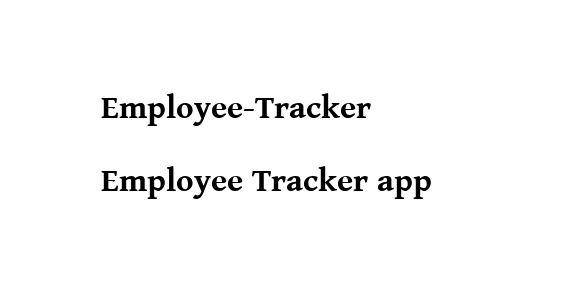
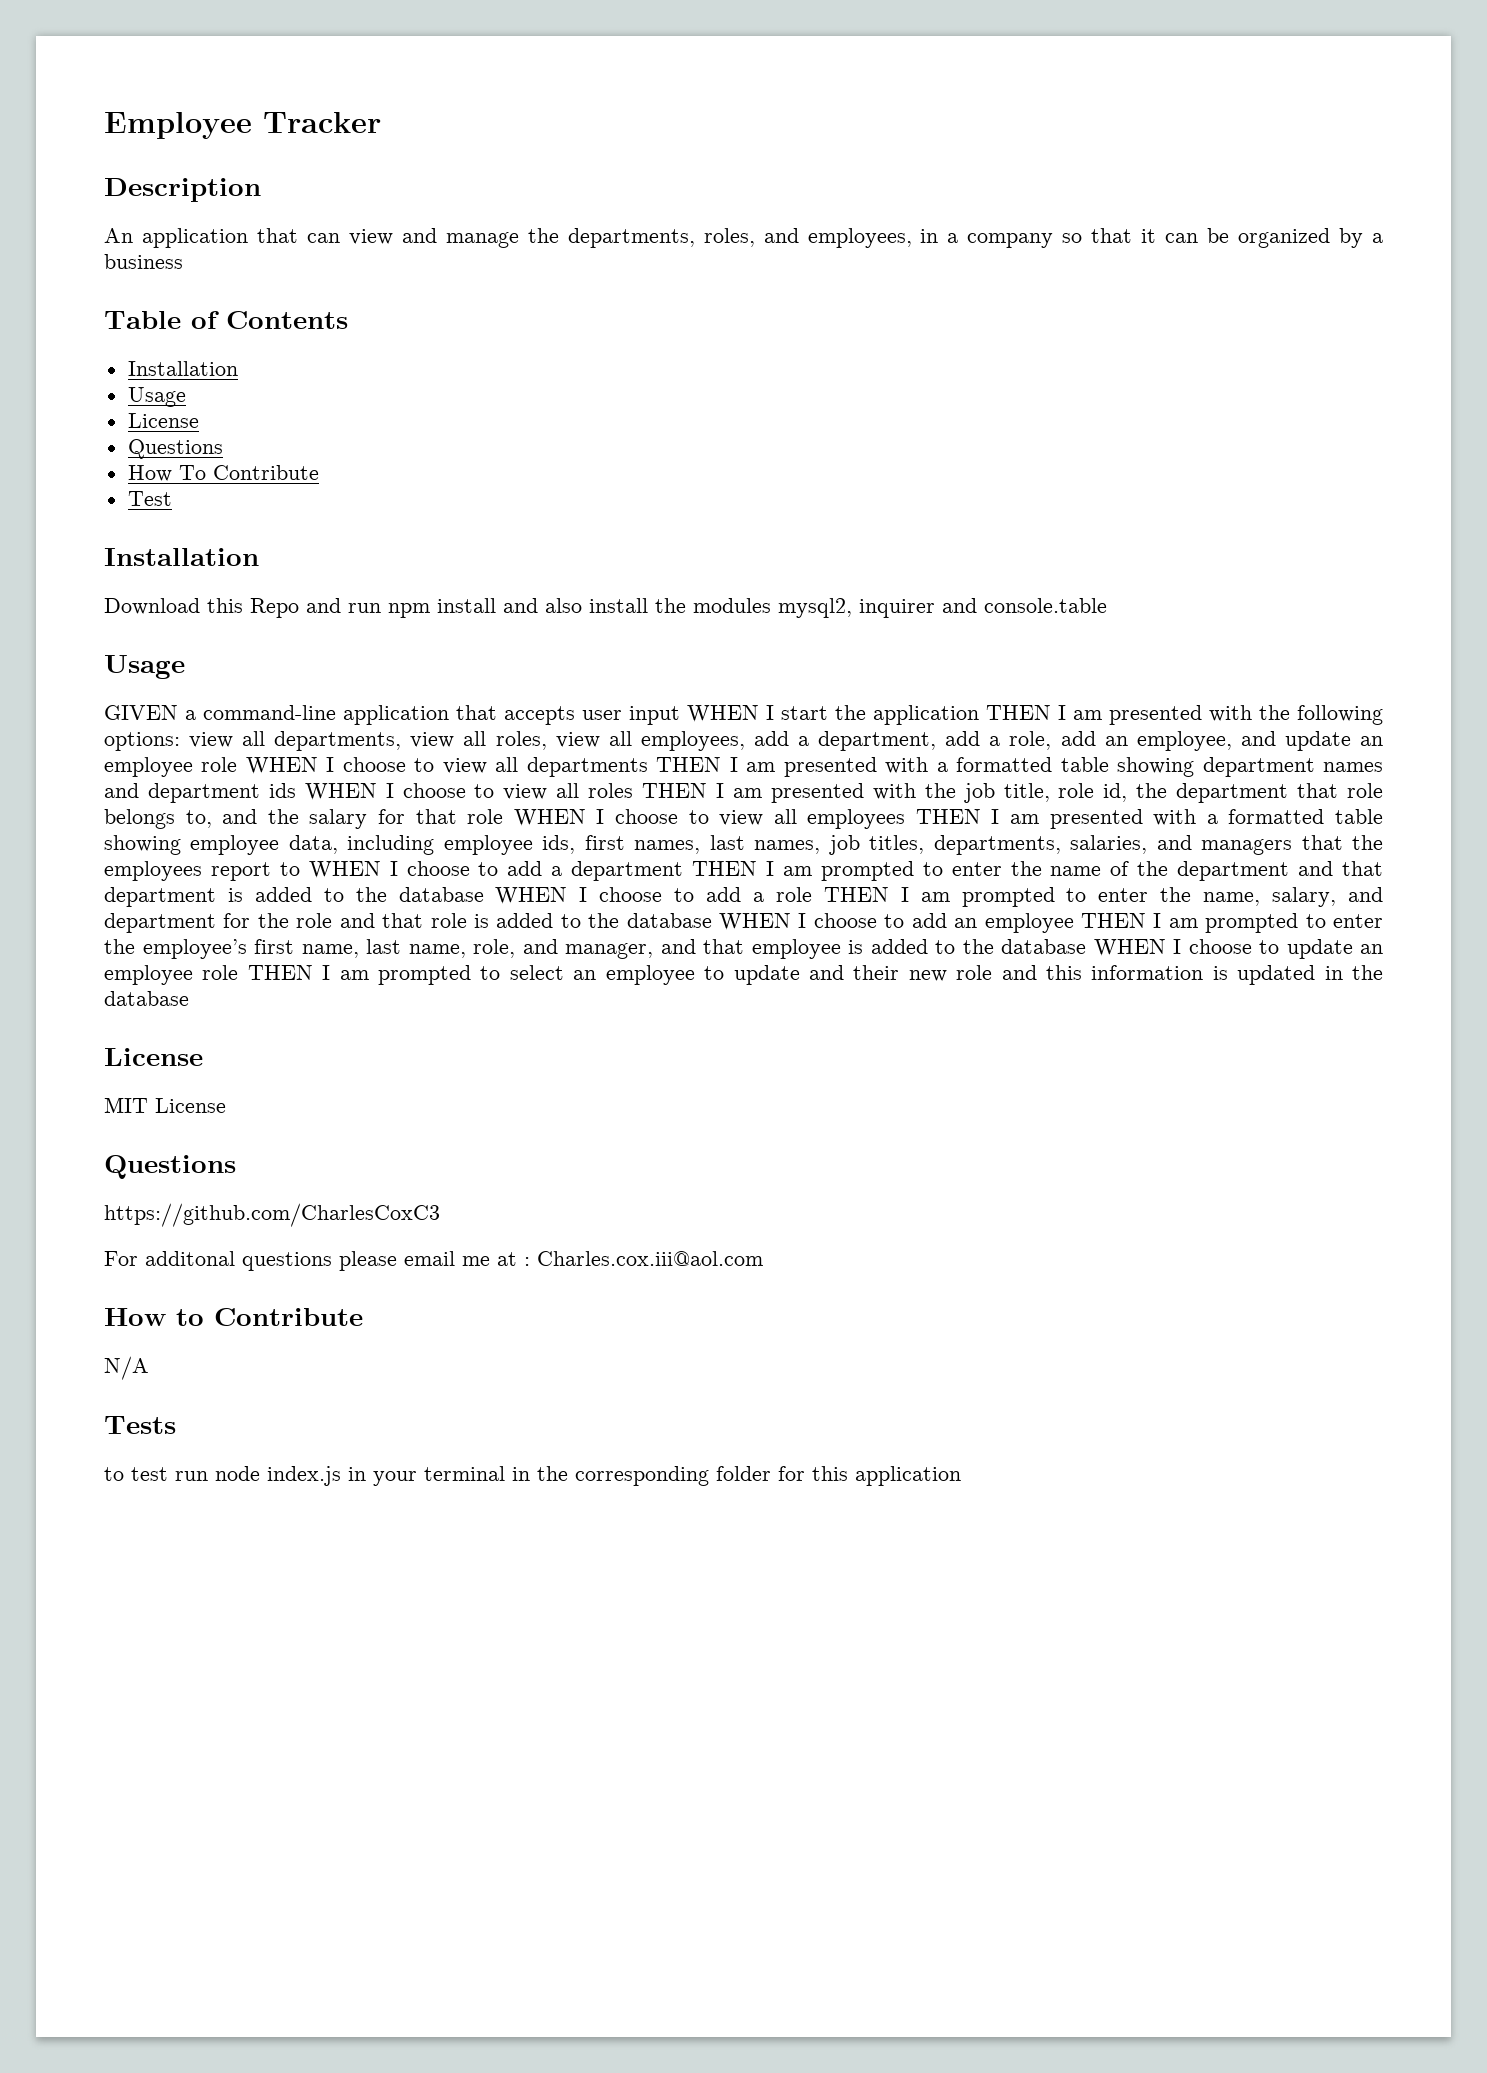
- Employee-Tracker
- Employee Tracker app
+ Employee Tracker
+ Description
+ An application that can view and manage the departments, roles, and employees, in a company so that it can be organized by a business
+ Table of Contents
+ Installation
+ Usage
+ License
+ Questions
+ How To Contribute
+ Test
+ Installation
+ Download this Repo and run npm install and also install the modules mysql2, inquirer and console.table
+ Usage
+ GIVEN a command-line application that accepts user input WHEN I start the application THEN I am presented with the following options: view all departments, view all roles, view all employees, add a department, add a role, add an employee, and update an employee role WHEN I choose to view all departments THEN I am presented with a formatted table showing department names and department ids WHEN I choose to view all roles THEN I am presented with the job title, role id, the department that role belongs to, and the salary for that role WHEN I choose to view all employees THEN I am presented with a formatted table showing employee data, including employee ids, first names, last names, job titles, departments, salaries, and managers that the employees report to WHEN I choose to add a department THEN I am prompted to enter the name of the department and that department is added to the database WHEN I choose to add a role THEN I am prompted to enter the name, salary, and department for the role and that role is added to the database WHEN I choose to add an employee THEN I am prompted to enter the employee’s first name, last name, role, and manager, and that employee is added to the database WHEN I choose to update an employee role THEN I am prompted to select an employee to update and their new role and this information is updated in the database
+ License
+ MIT License
+ Questions
+ https://github.com/CharlesCoxC3
+ For additonal questions please email me at : Charles.cox.iii@aol.com
+ How to Contribute
+ N/A
+ Tests
+ to test run node index.js in your terminal in the corresponding folder for this application

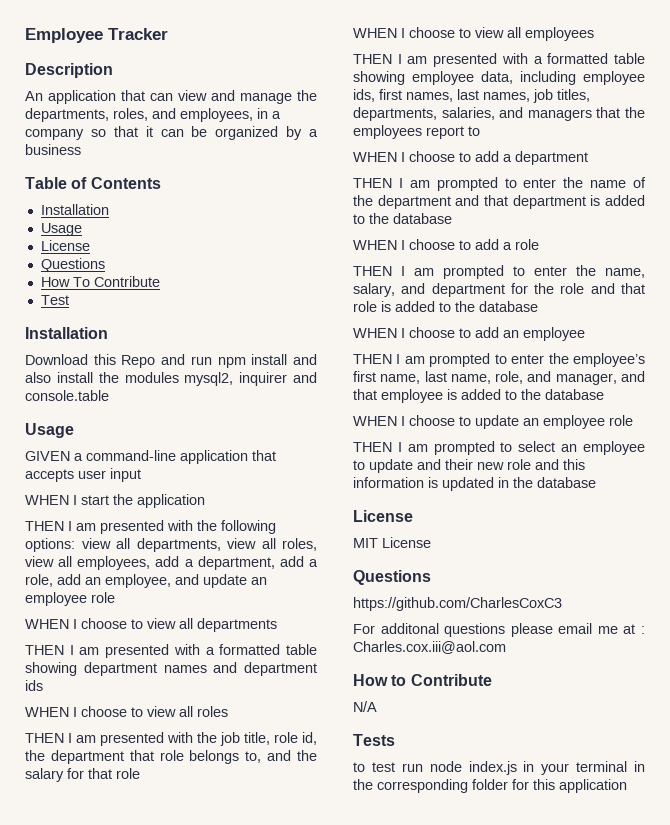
- GIVEN a command-line application that accepts user input WHEN I start the application THEN I am presented with the following options:
+ GIVEN a command-line application that accepts user input
+ WHEN I start the application
+ THEN I am presented with the following options:
- view all departments, view all roles, view all employees, add a department, add a role, add an employee, and update an employee role WHEN I choose to view all departments THEN I am presented with a formatted table showing department names and department ids WHEN I choose to view all roles THEN I am presented with the job title, role id, the department that role belongs to, and the salary for that role WHEN I choose to view all employees THEN I am presented with a formatted table showing employee data, including employee ids, first names, last names, job titles, departments, salaries, and managers that the employees report to WHEN I choose to add a department THEN I am prompted to enter the name of the department and that department is added to the database WHEN I choose to add a role THEN I am prompted to enter the name, salary, and department for the role and that role is added to the database WHEN I choose to add an employee THEN I am prompted to enter the employee’s first name, last name, role, and manager, and that employee is added to the database WHEN I choose to update an employee role THEN I am prompted to select an employee to update and their new role and this information is updated in the database
+ view all departments, view all roles, view all employees, add a department, add a role, add an employee, and update an employee role
+ WHEN I choose to view all departments
+ THEN I am presented with a formatted table showing department names and department ids
+ WHEN I choose to view all roles
+ THEN I am presented with the job title, role id, the department that role belongs to, and the salary for that role
+ WHEN I choose to view all employees
+ THEN I am presented with a formatted table showing employee data, including employee ids, first names, last names, job titles, departments, salaries, and managers that the employees report to
+ WHEN I choose to add a department
+ THEN I am prompted to enter the name of the department and that department is added to the database
+ WHEN I choose to add a role
+ THEN I am prompted to enter the name, salary, and department for the role and that role is added to the database
+ WHEN I choose to add an employee
+ THEN I am prompted to enter the employee’s first name, last name, role, and manager, and that employee is added to the database
+ WHEN I choose to update an employee role
+ THEN I am prompted to select an employee to update and their new role and this information is updated in the database

